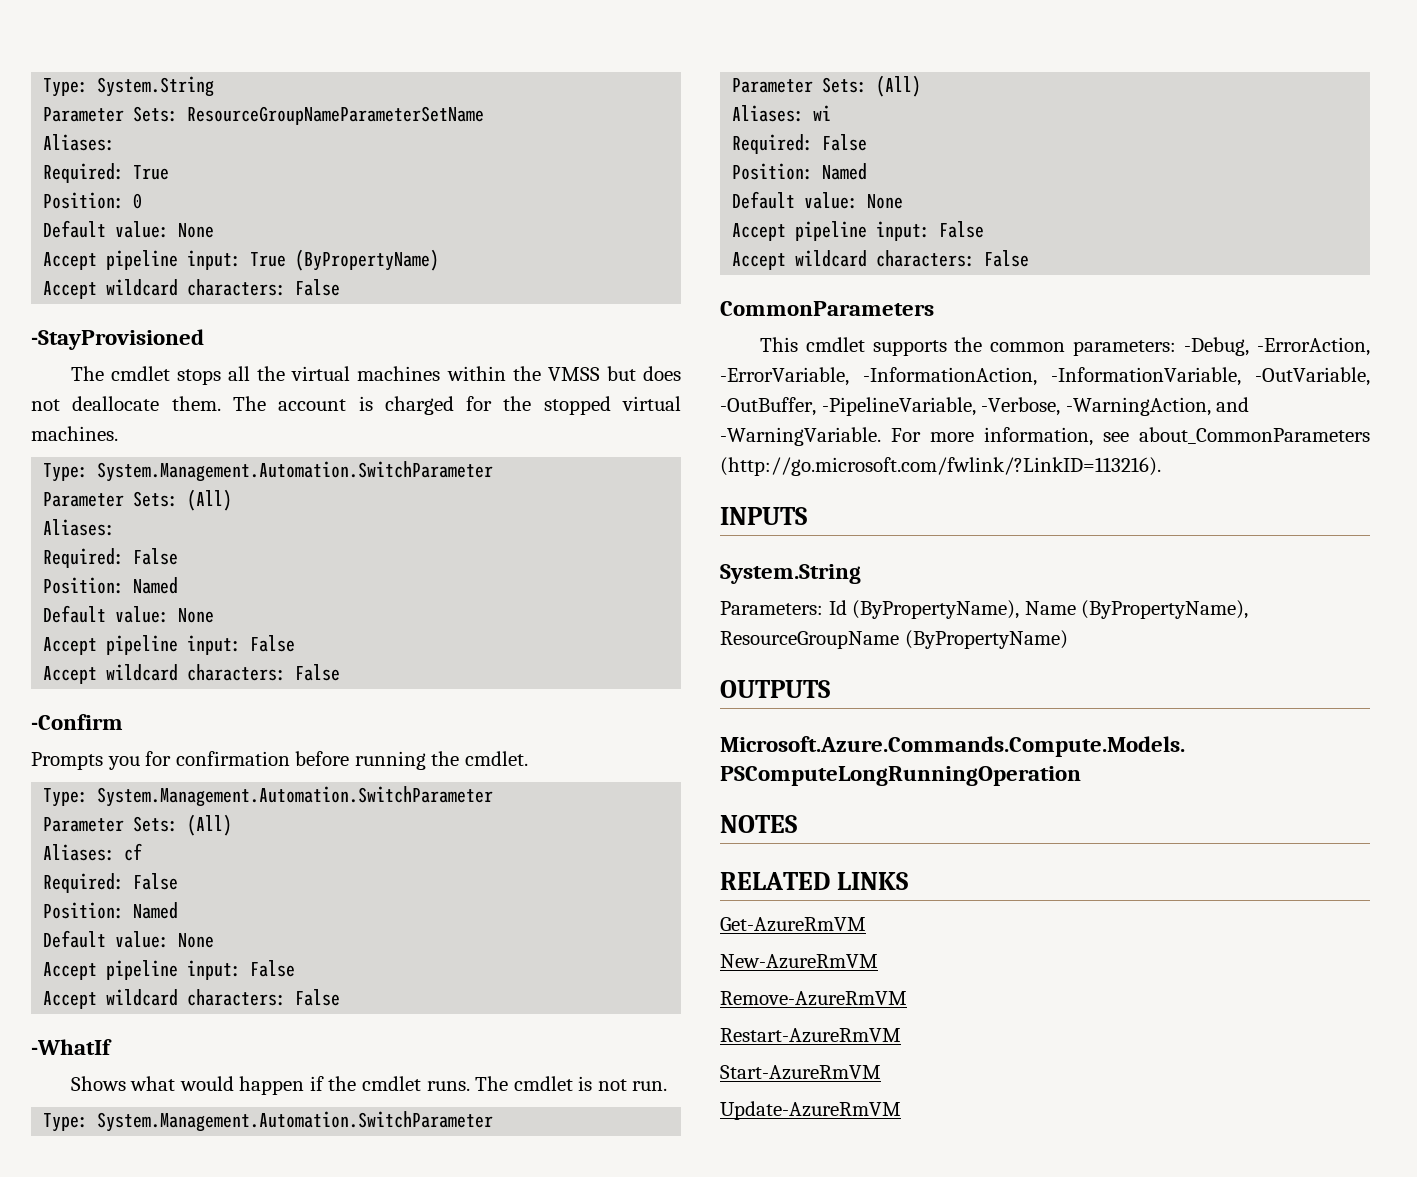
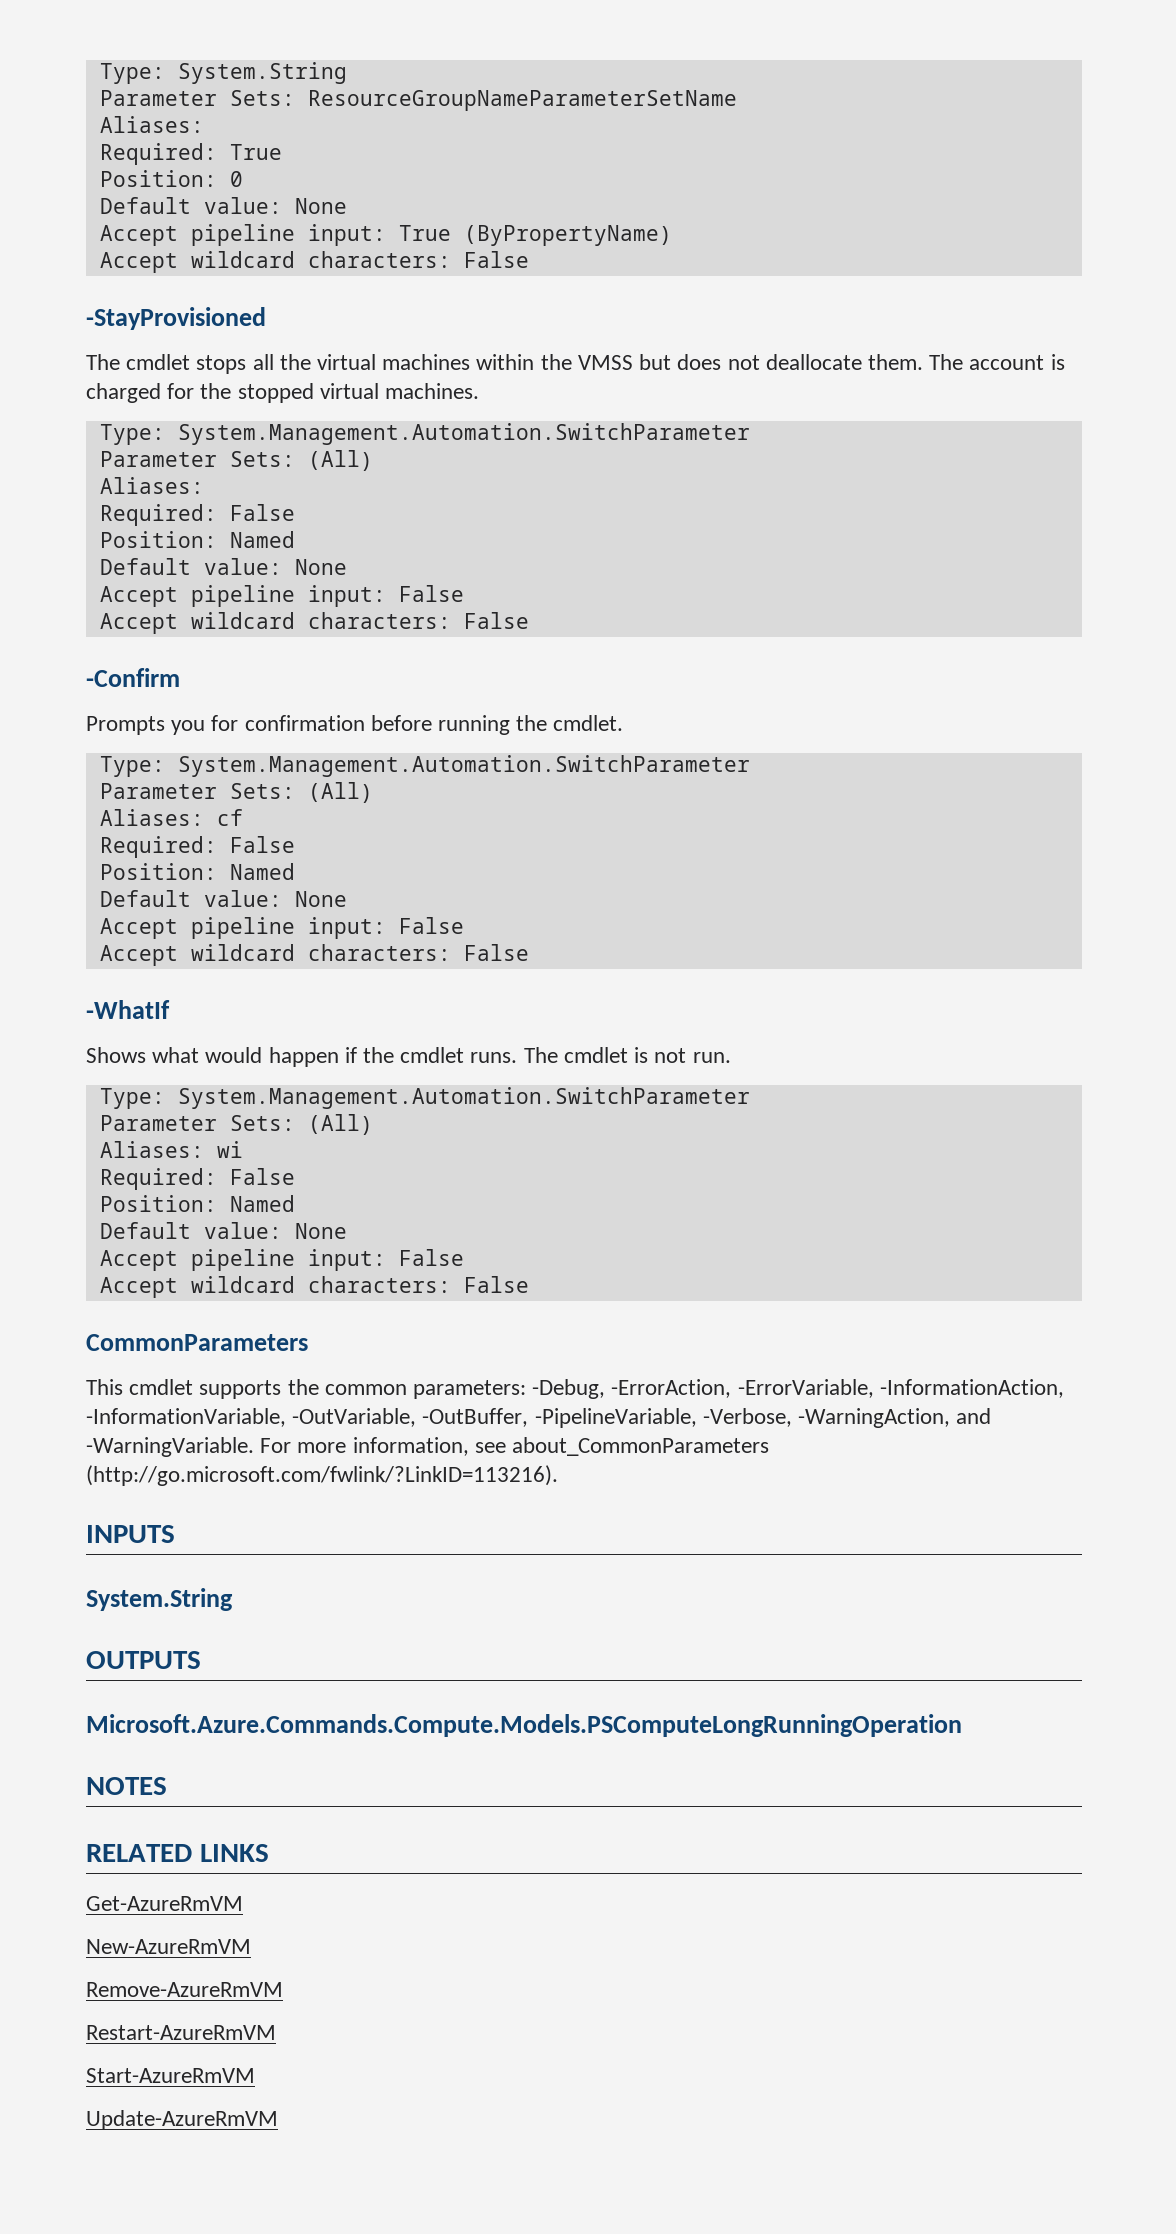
- Parameters: Id (ByPropertyName), Name (ByPropertyName), ResourceGroupName (ByPropertyName)

